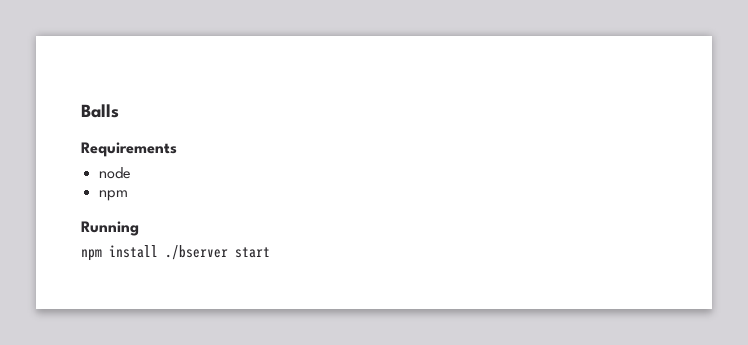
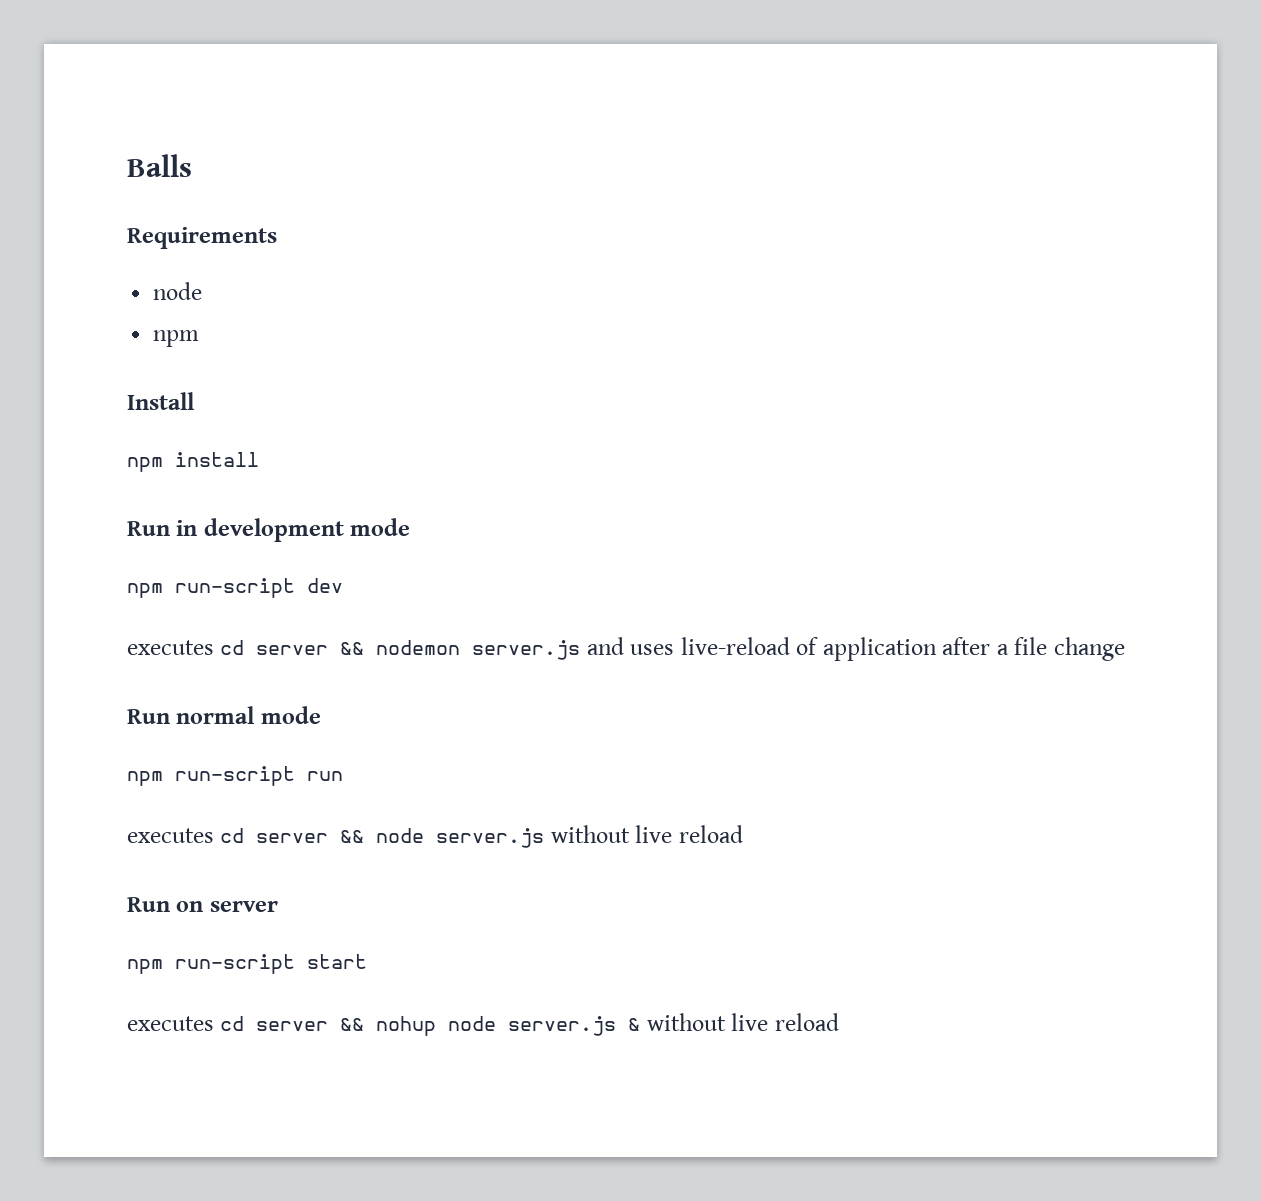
- Running
+ Install
- npm install ./bserver start
+ npm install
+ Run in development mode
+ npm run-script dev
+ executes cd server && nodemon server.js and uses live-reload of application after a file change
+ Run normal mode
+ npm run-script run
+ executes cd server && node server.js without live reload
+ Run on server
+ npm run-script start
+ executes cd server && nohup node server.js & without live reload

